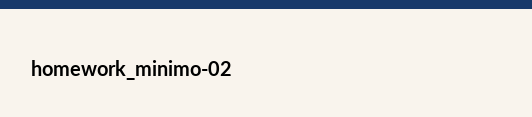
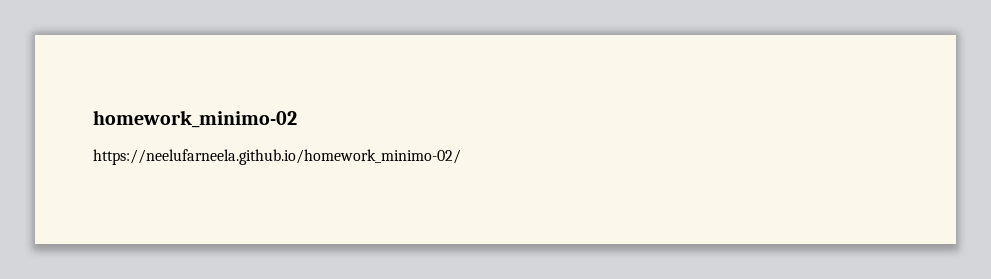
+ https://neelufarneela.github.io/homework_minimo-02/

